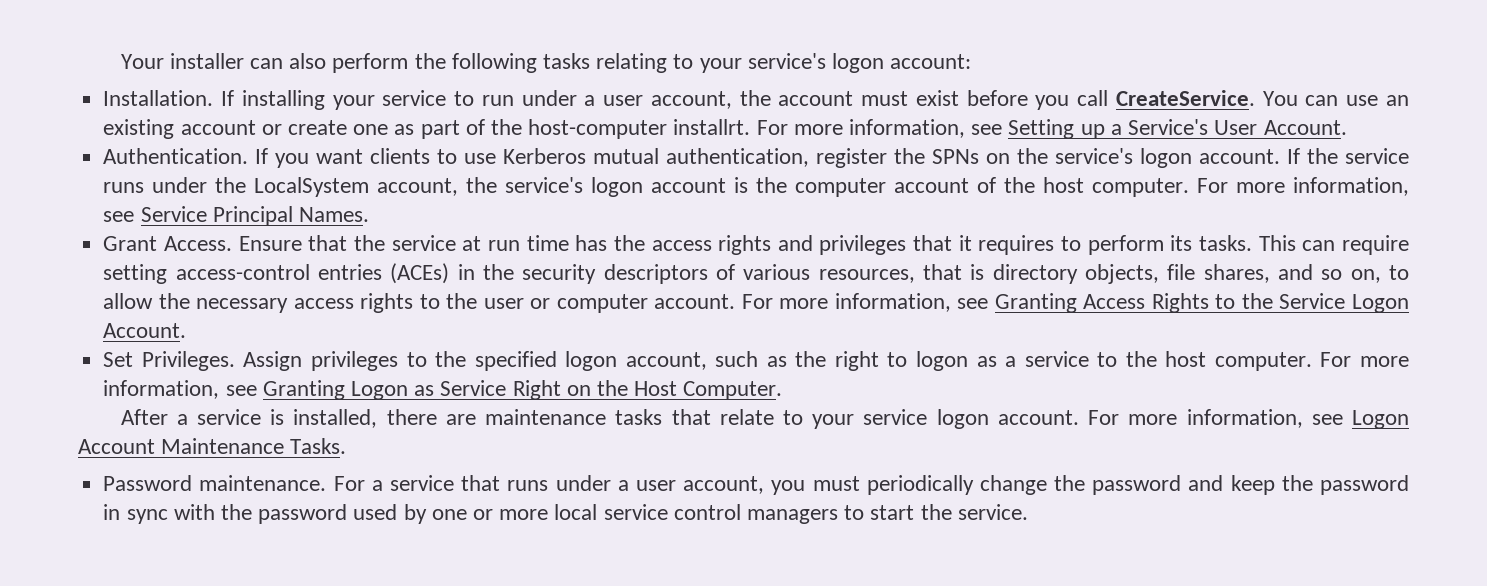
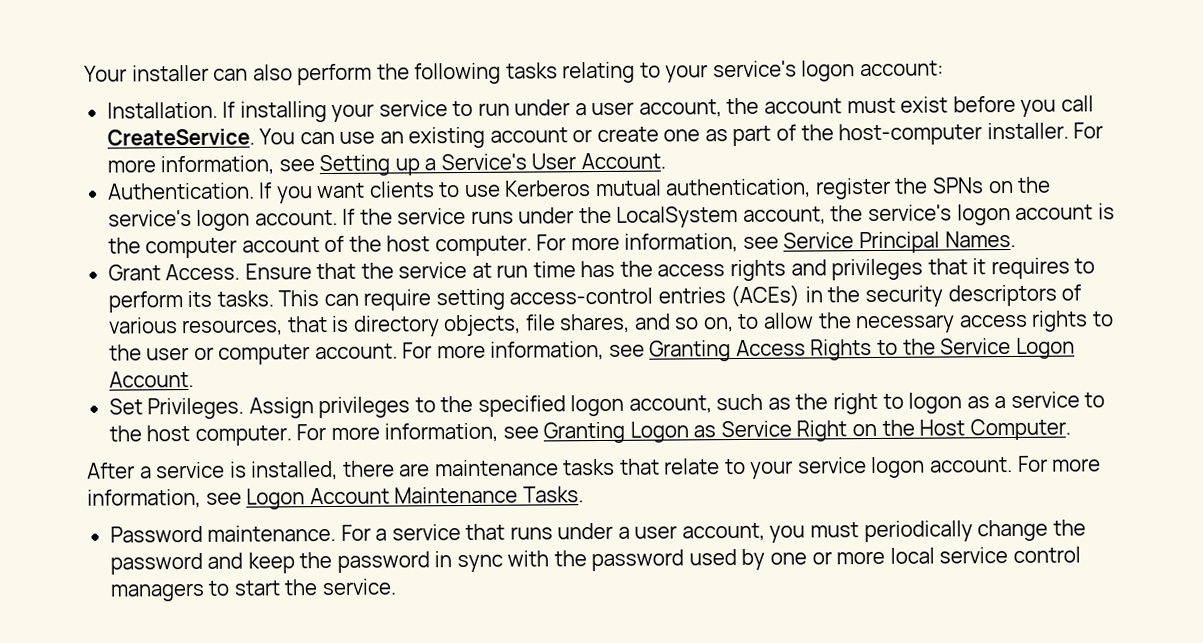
- You can use an existing account or create one as part of the host-computer installrt.
+ You can use an existing account or create one as part of the host-computer installer.

